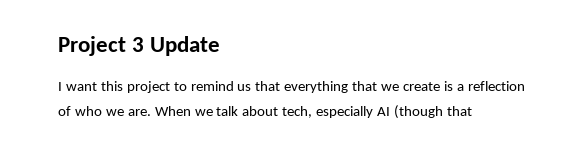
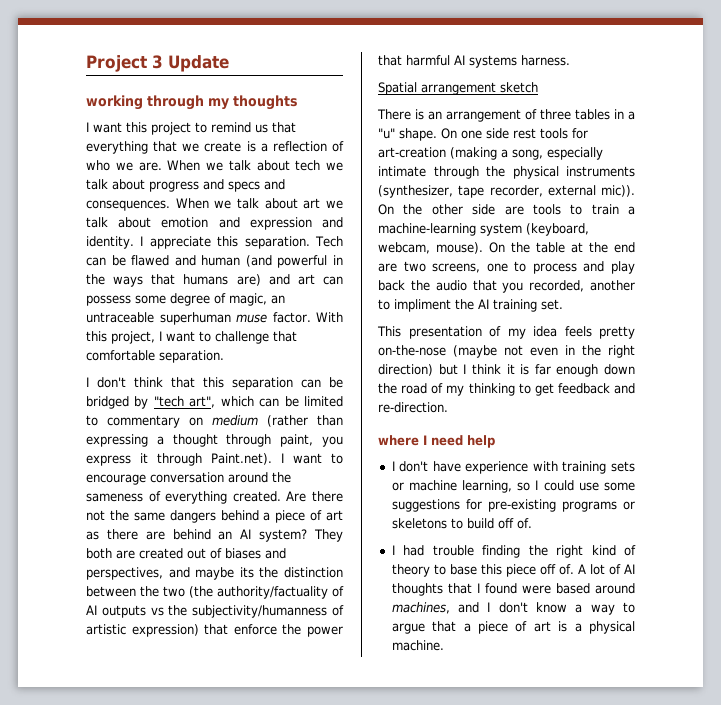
+ working through my thoughts
- When we talk about tech, especially AI (though that
+ When we talk about tech we talk about progress and specs and consequences. When we talk about art we talk about emotion and expression and identity. I appreciate this separation. Tech can be flawed and human (and powerful in the ways that humans are) and art can possess some degree of magic, an untraceable superhuman muse factor. With this project, I want to challenge that comfortable separation.
+ I don't think that this separation can be bridged by "tech art", which can be limited to commentary on medium (rather than expressing a thought through paint, you express it through Paint.net). I want to encourage conversation around the sameness of everything created. Are there not the same dangers behind a piece of art as there are behind an AI system? They both are created out of biases and perspectives, and maybe its the distinction between the two (the authority/factuality of AI outputs vs the subjectivity/humanness of artistic expression) that enforce the power that harmful AI systems harness.
+ Spatial arrangement sketch
+ There is an arrangement of three tables in a "u" shape. On one side rest tools for art-creation (making a song, especially intimate through the physical instruments (synthesizer, tape recorder, external mic)). On the other side are tools to train a machine-learning system (keyboard, webcam, mouse). On the table at the end are two screens, one to process and play back the audio that you recorded, another to impliment the AI training set.
+ This presentation of my idea feels pretty on-the-nose (maybe not even in the right direction) but I think it is far enough down the road of my thinking to get feedback and re-direction.
+ where I need help
+ I don't have experience with training sets or machine learning, so I could use some suggestions for pre-existing programs or skeletons to build off of.
+ I had trouble finding the right kind of theory to base this piece off of. A lot of AI thoughts that I found were based around machines, and I don't know a way to argue that a piece of art is a physical machine.

